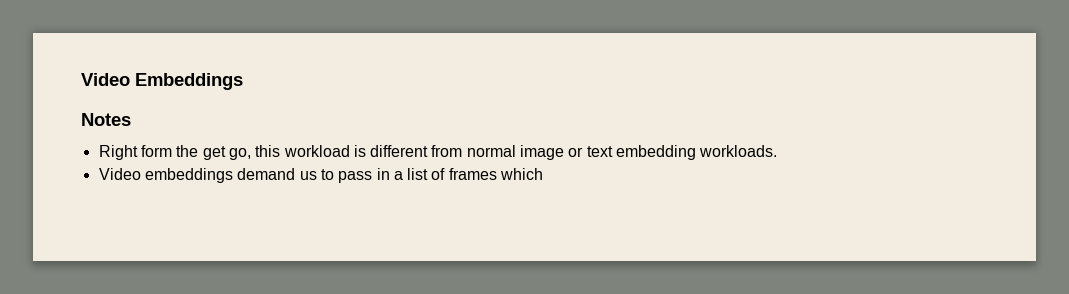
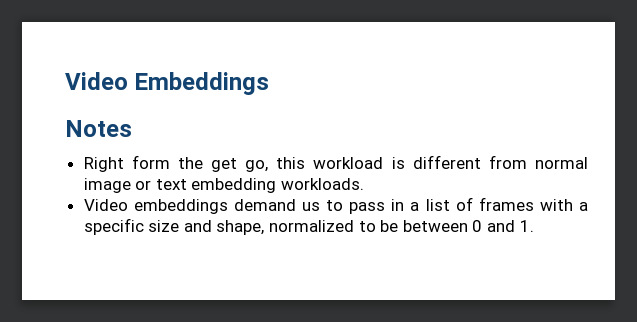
- Video embeddings demand us to pass in a list of frames which
+ Video embeddings demand us to pass in a list of frames with a specific size and shape, normalized to be between 0 and 1.

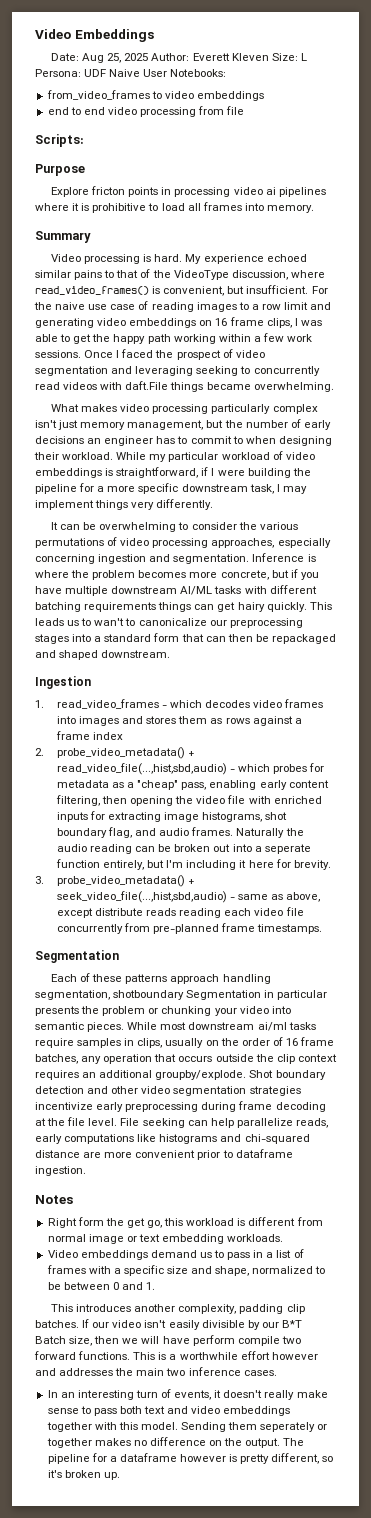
+ Date: Aug 25, 2025 Author: Everett Kleven Size: L Persona: UDF Naive User Notebooks:
+ from_video_frames to video embeddings
+ end to end video processing from file
+ Scripts:
+ Purpose
+ Explore fricton points in processing video ai pipelines where it is prohibitive to load all frames into memory.
+ Summary
+ Video processing is hard. My experience echoed similar pains to that of the VideoType discussion, where read_video_frames() is convenient, but insufficient. For the naive use case of reading images to a row limit and generating video embeddings on 16 frame clips, I was able to get the happy path working within a few work sessions. Once I faced the prospect of video segmentation and leveraging seeking to concurrently read videos with daft.File things became overwhelming.
+ What makes video processing particularly complex isn't just memory management, but the number of early decisions an engineer has to commit to when designing their workload. While my particular workload of video embeddings is straightforward, if I were building the pipeline for a more specific downstream task, I may implement things very differently.
+ It can be overwhelming to consider the various permutations of video processing approaches, especially concerning ingestion and segmentation. Inference is where the problem becomes more concrete, but if you have multiple downstream AI/ML tasks with different batching requirements things can get hairy quickly. This leads us to wan't to canonicalize our preprocessing stages into a standard form that can then be repackaged and shaped downstream.
+ Ingestion
+ 1. read_video_frames - which decodes video frames into images and stores them as rows against a frame index
+ 2. probe_video_metadata() + read_video_file(...,hist,sbd,audio) - which probes for metadata as a "cheap" pass, enabling early content filtering, then opening the video file with enriched inputs for extracting image histograms, shot boundary flag, and audio frames. Naturally the audio reading can be broken out into a seperate function entirely, but I'm including it here for brevity.
+ 3. probe_video_metadata() + seek_video_file(...,hist,sbd,audio) - same as above, except distribute reads reading each video file concurrently from pre-planned frame timestamps.
+ Segmentation
+ Each of these patterns approach handling segmentation, shotboundary Segmentation in particular presents the problem or chunking your video into semantic pieces. While most downstream ai/ml tasks require samples in clips, usually on the order of 16 frame batches, any operation that occurs outside the clip context requires an additional groupby/explode. Shot boundary detection and other video segmentation strategies incentivize early preprocessing during frame decoding at the file level. File seeking can help parallelize reads, early computations like histograms and chi-squared distance are more convenient prior to dataframe ingestion.
+ This introduces another complexity, padding clip batches. If our video isn't easily divisible by our B*T Batch size, then we will have perform compile two forward functions. This is a worthwhile effort however and addresses the main two inference cases.
+ In an interesting turn of events, it doesn't really make sense to pass both text and video embeddings together with this model. Sending them seperately or together makes no difference on the output. The pipeline for a dataframe however is pretty different, so it's broken up.

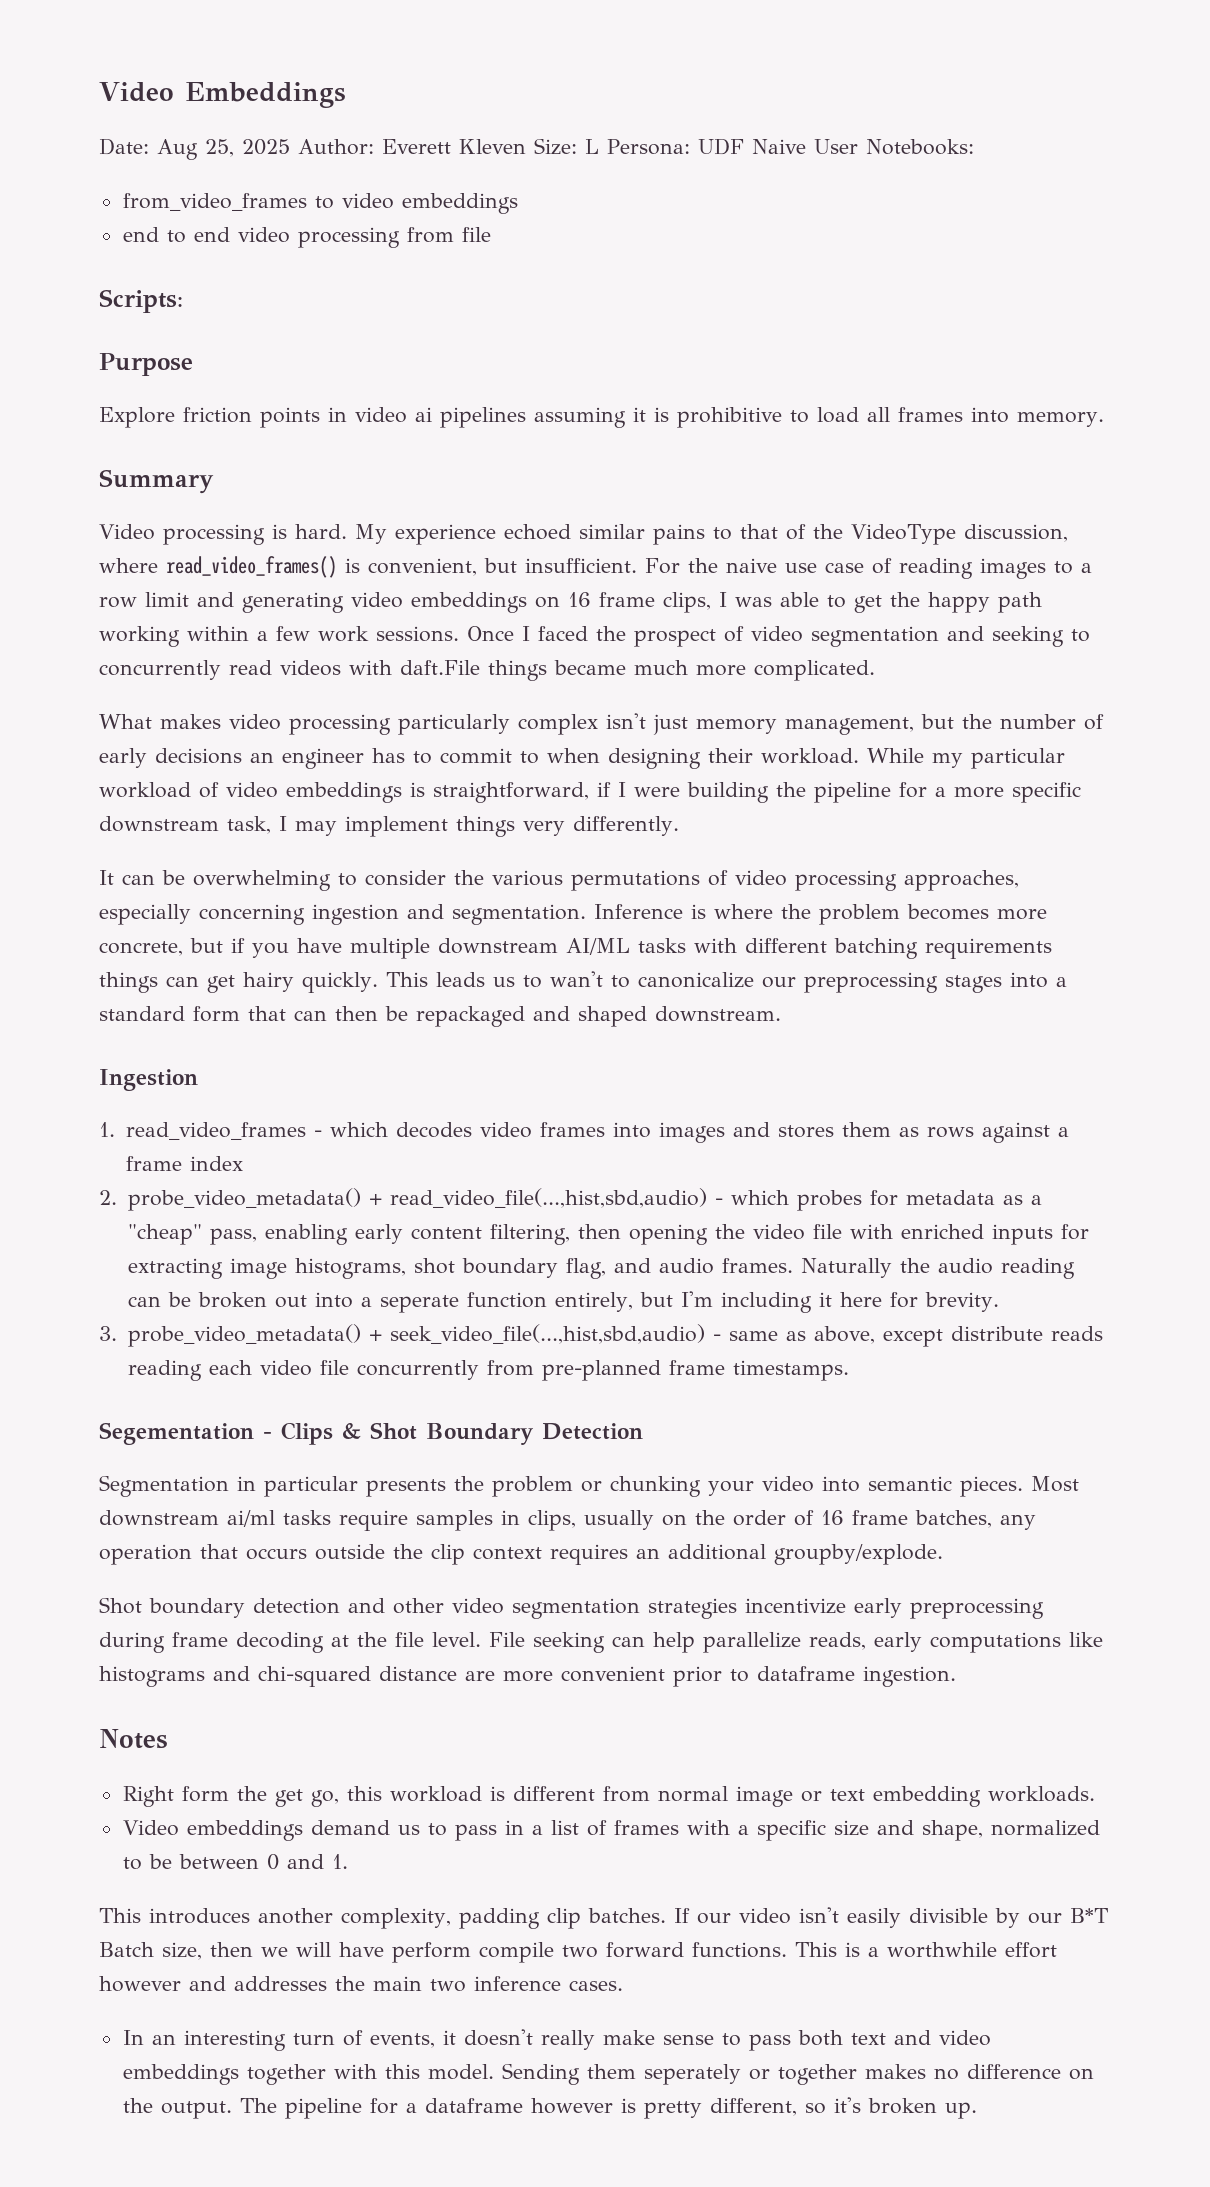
- Explore fricton points in processing video ai pipelines where it is prohibitive to load all frames into memory.
+ Explore friction points in video ai pipelines assuming it is prohibitive to load all frames into memory.
- Once I faced the prospect of video segmentation and leveraging seeking to concurrently read videos with daft.File things became overwhelming.
+ Once I faced the prospect of video segmentation and seeking to concurrently read videos with daft.File things became much more complicated.
  3. probe_video_metadata() + seek_video_file(...,hist,sbd,audio) - same as above, except distribute reads reading each video file concurrently from pre-planned frame timestamps.
- Segmentation
- Each of these patterns approach handling segmentation, shotboundary Segmentation in particular presents the problem or chunking your video into semantic pieces.
+ Segementation - Clips & Shot Boundary Detection
+ Segmentation in particular presents the problem or chunking your video into semantic pieces.
- While most downstream ai/ml tasks require samples in clips, usually on the order of 16 frame batches, any operation that occurs outside the clip context requires an additional groupby/explode. Shot boundary detection and other video segmentation strategies incentivize early preprocessing during frame decoding at the file level.
+ Most downstream ai/ml tasks require samples in clips, usually on the order of 16 frame batches, any operation that occurs outside the clip context requires an additional groupby/explode.
+ Shot boundary detection and other video segmentation strategies incentivize early preprocessing during frame decoding at the file level.

